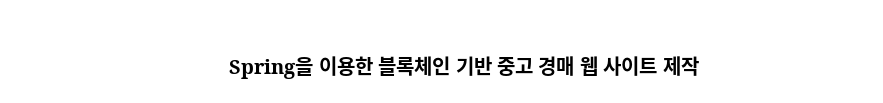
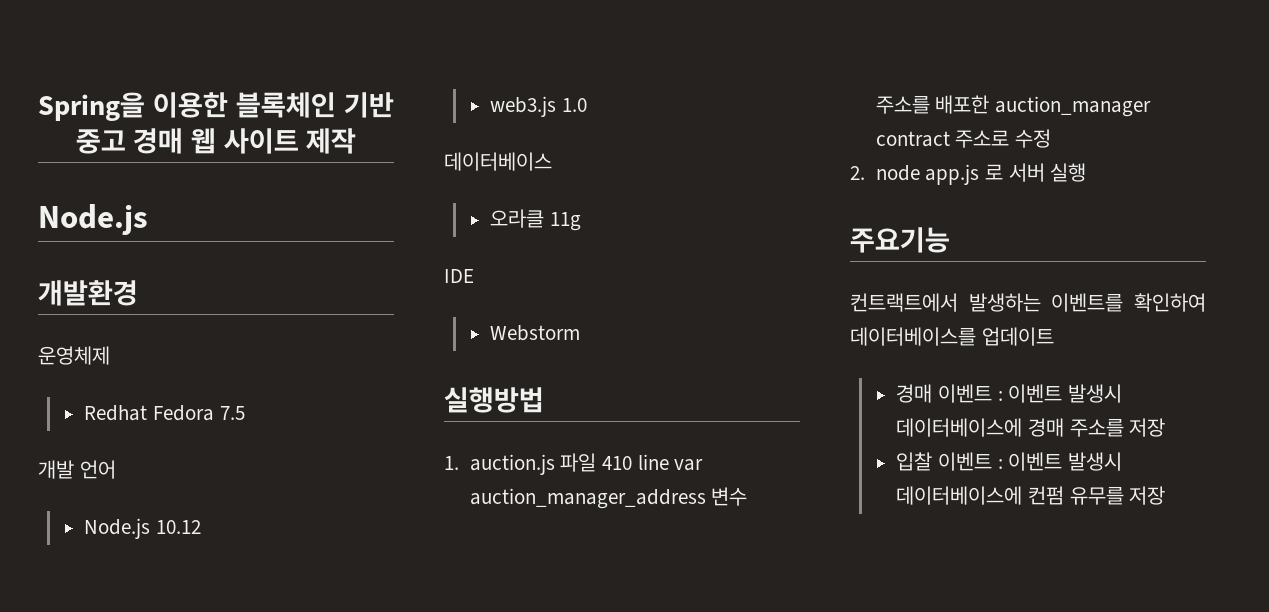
  Spring을 이용한 블록체인 기반 중고 경매 웹 사이트 제작
+ Node.js
+ 개발환경
+ 운영체제
+ Redhat Fedora 7.5
+ 개발 언어
+ Node.js 10.12
+ web3.js 1.0
+ 데이터베이스
+ 오라클 11g
+ IDE
+ Webstorm
+ 실행방법
+ 1. auction.js 파일 410 line var auction_manager_address 변수 주소를 배포한 auction_manager contract 주소로 수정
+ 2. node app.js 로 서버 실행
+ 주요기능
+ 컨트랙트에서 발생하는 이벤트를 확인하여 데이터베이스를 업데이트
+ 경매 이벤트 : 이벤트 발생시 데이터베이스에 경매 주소를 저장
+ 입찰 이벤트 : 이벤트 발생시 데이터베이스에 컨펌 유무를 저장

